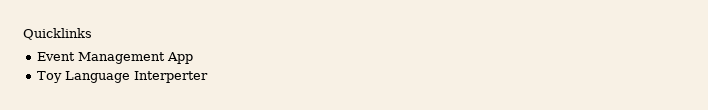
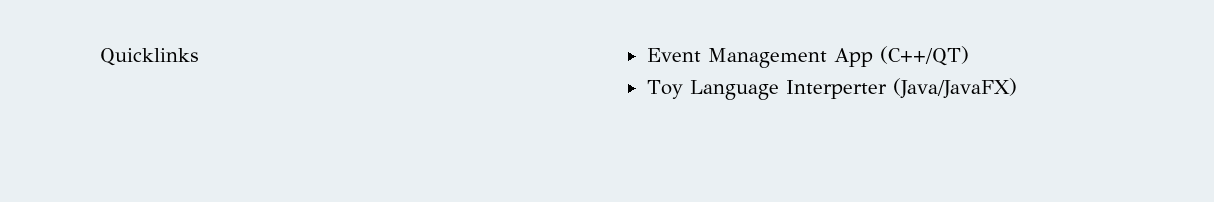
- Event Management App
+ Event Management App (C++/QT)
- Toy Language Interperter
+ Toy Language Interperter (Java/JavaFX)

